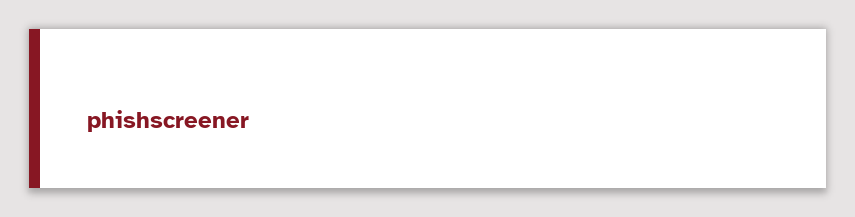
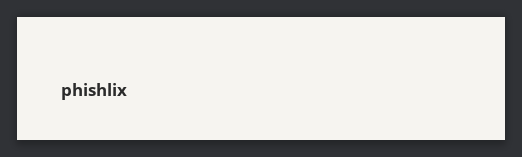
- phishscreener
+ phishlix

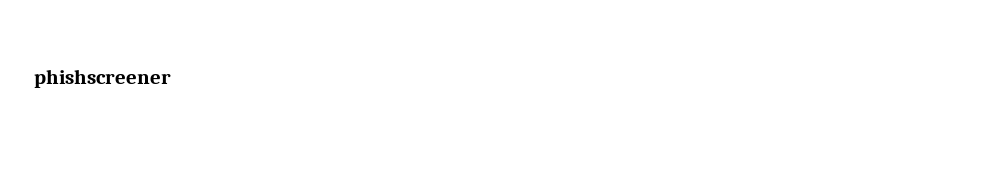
- phishlix
+ phishscreener

